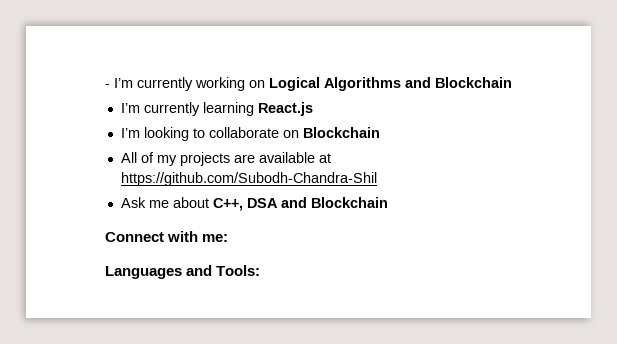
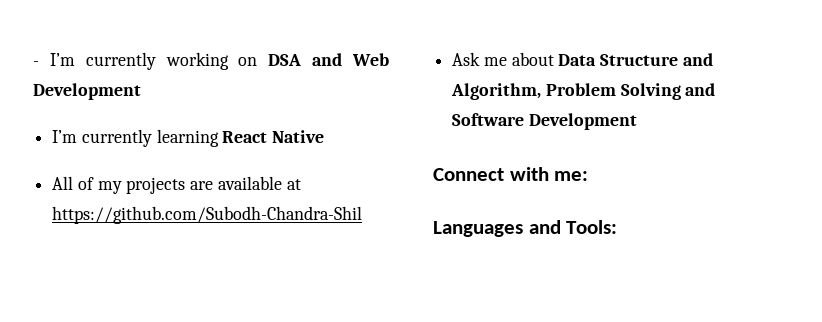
- - I’m currently working on Logical Algorithms and Blockchain
+ - I’m currently working on DSA and Web Development
- I’m currently learning React.js
- I’m looking to collaborate on Blockchain
+ I’m currently learning React Native
- Ask me about C++, DSA and Blockchain
+ Ask me about Data Structure and Algorithm, Problem Solving and Software Development

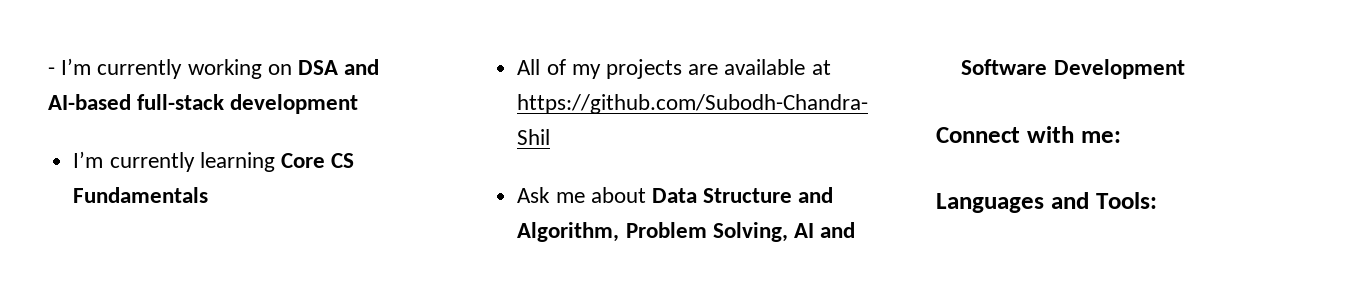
- - I’m currently working on DSA and Web Development
+ - I’m currently working on DSA and AI-based full-stack development
- I’m currently learning React Native
+ I’m currently learning Core CS Fundamentals
- Ask me about Data Structure and Algorithm, Problem Solving and Software Development
+ Ask me about Data Structure and Algorithm, Problem Solving, AI and Software Development

